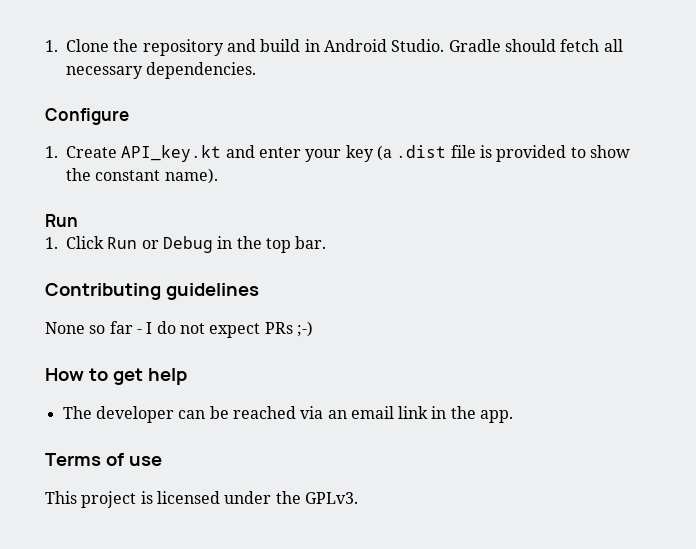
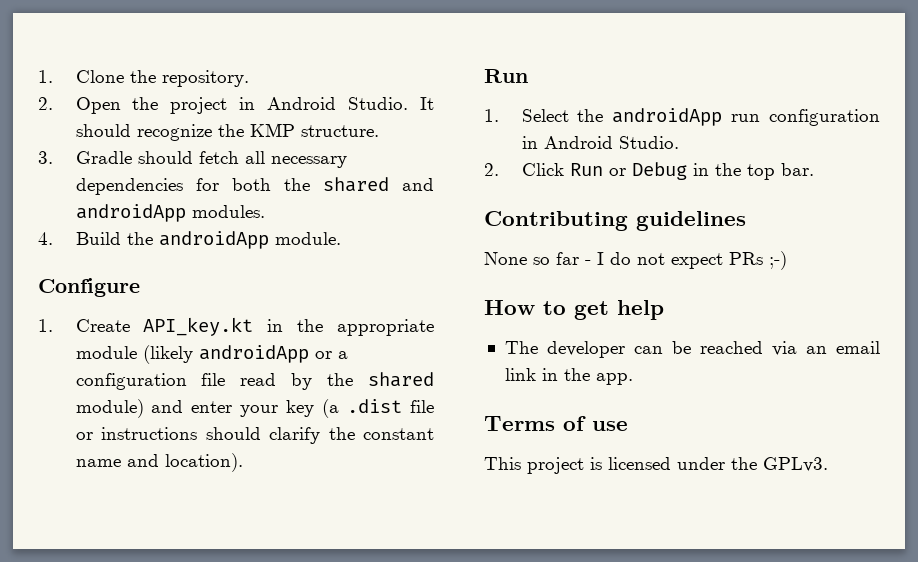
- 1. Clone the repository and build in Android Studio. Gradle should fetch all necessary dependencies.
+ 1. Clone the repository.
+ 2. Open the project in Android Studio. It should recognize the KMP structure.
+ 3. Gradle should fetch all necessary dependencies for both the shared and androidApp modules.
+ 4. Build the androidApp module.
  Configure
- 1. Create API_key.kt and enter your key (a .dist file is provided to show the constant name).
+ 1. Create API_key.kt in the appropriate module (likely androidApp or a configuration file read by the shared module) and enter your key (a .dist file or instructions should clarify the constant name and location).
  Run
- 1. Click Run or Debug in the top bar.
+ 1. Select the androidApp run configuration in Android Studio.
+ 2. Click Run or Debug in the top bar.

